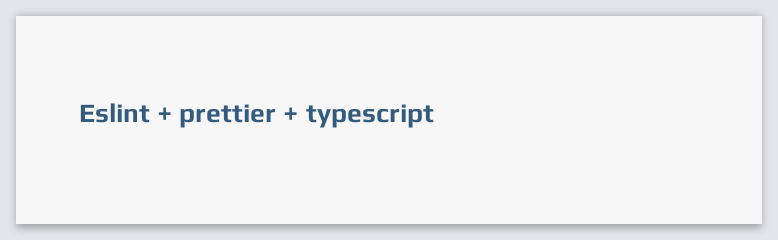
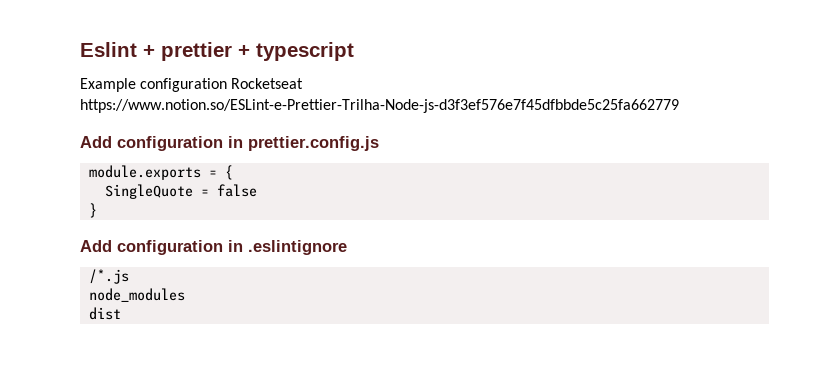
+ Example configuration Rocketseat https://www.notion.so/ESLint-e-Prettier-Trilha-Node-js-d3f3ef576e7f45dfbbde5c25fa662779
+ Add configuration in prettier.config.js
+ module.exports = {
+ SingleQuote = false
+ }
+ Add configuration in .eslintignore
+ /*.js
+ node_modules
+ dist

